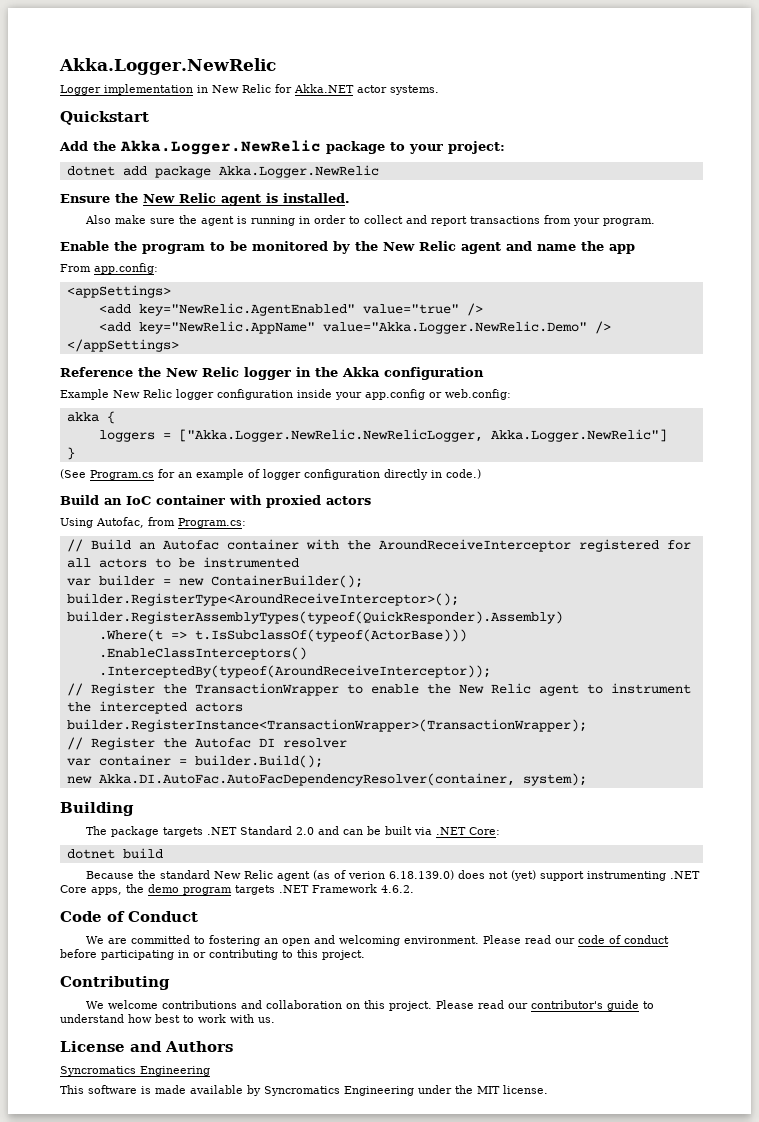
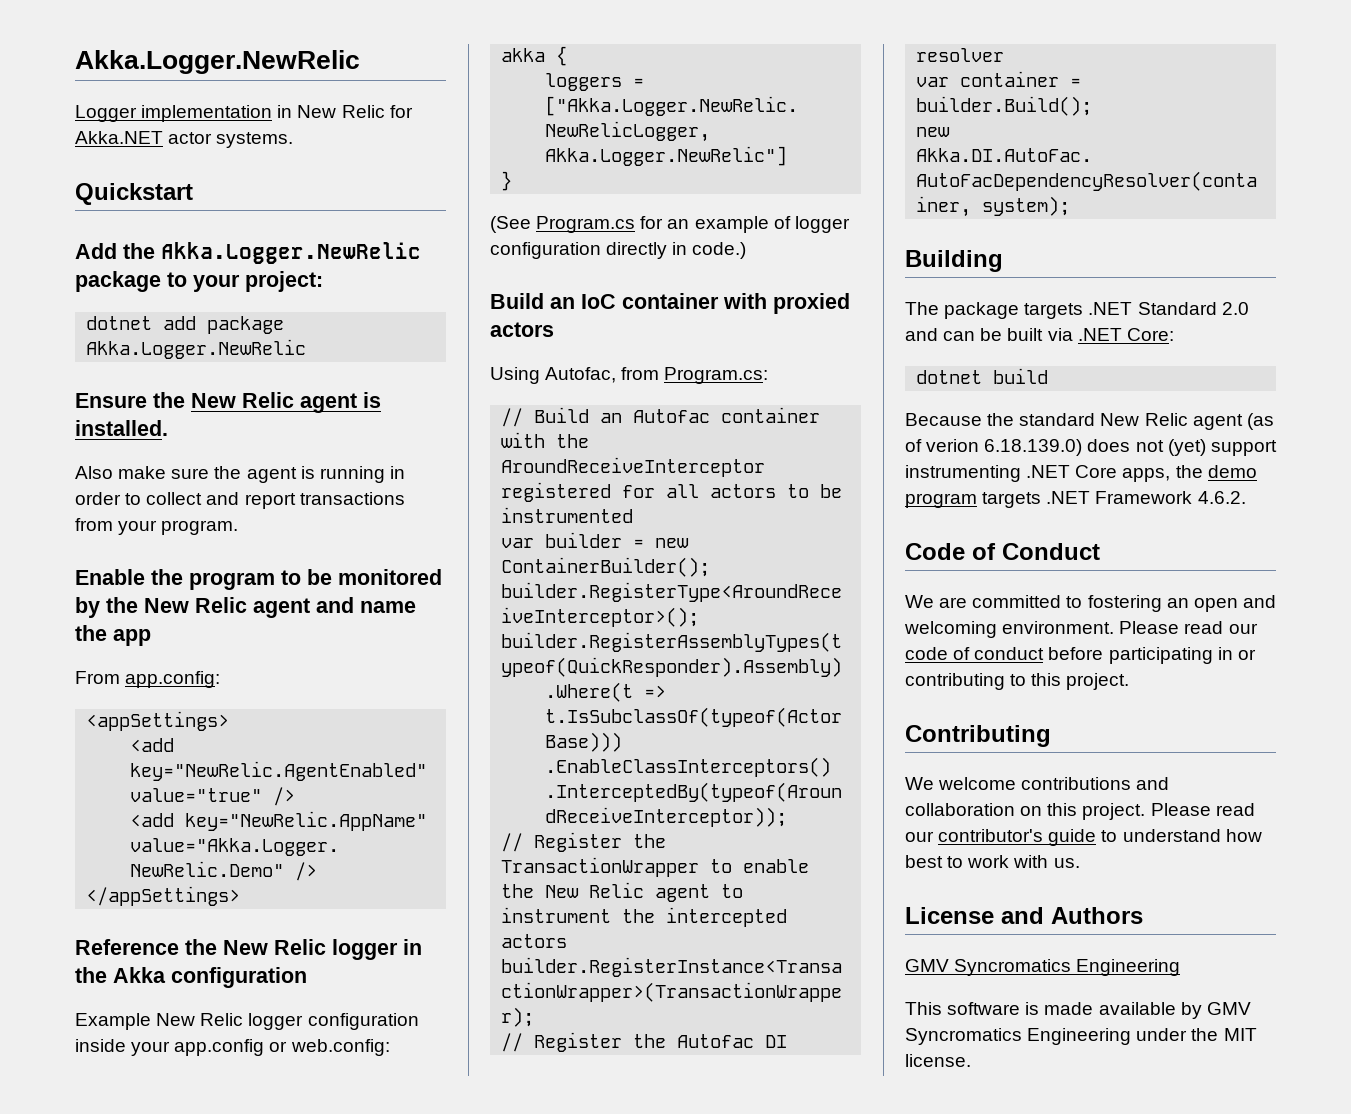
  License and Authors
- Syncromatics Engineering
+ GMV Syncromatics Engineering
- This software is made available by Syncromatics Engineering under the MIT license.
+ This software is made available by GMV Syncromatics Engineering under the MIT license.

